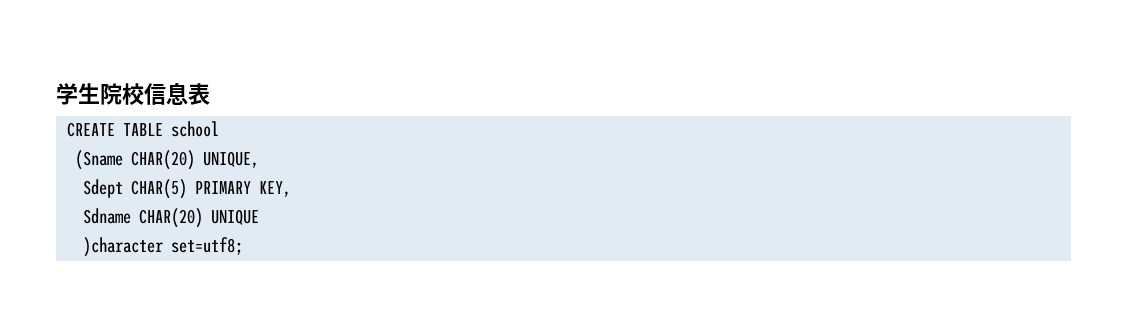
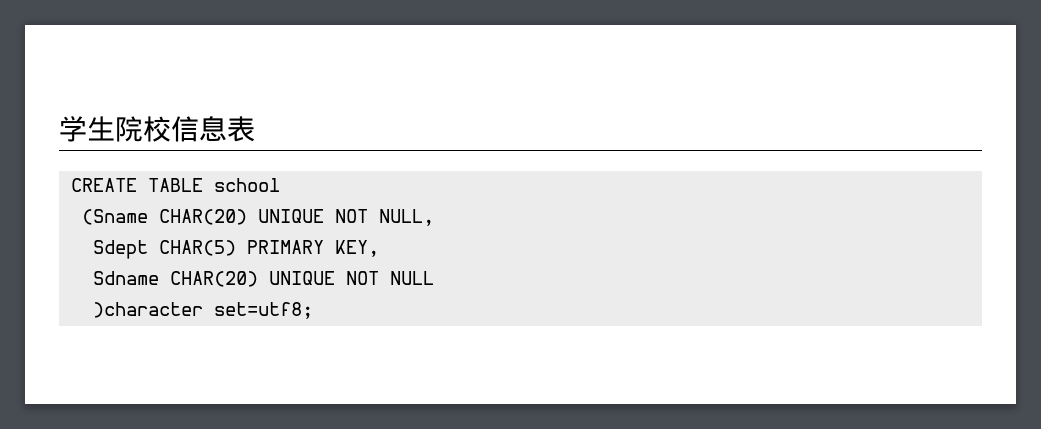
- (Sname CHAR(20) UNIQUE,
+ (Sname CHAR(20) UNIQUE NOT NULL,
- Sdname CHAR(20) UNIQUE
+ Sdname CHAR(20) UNIQUE NOT NULL

